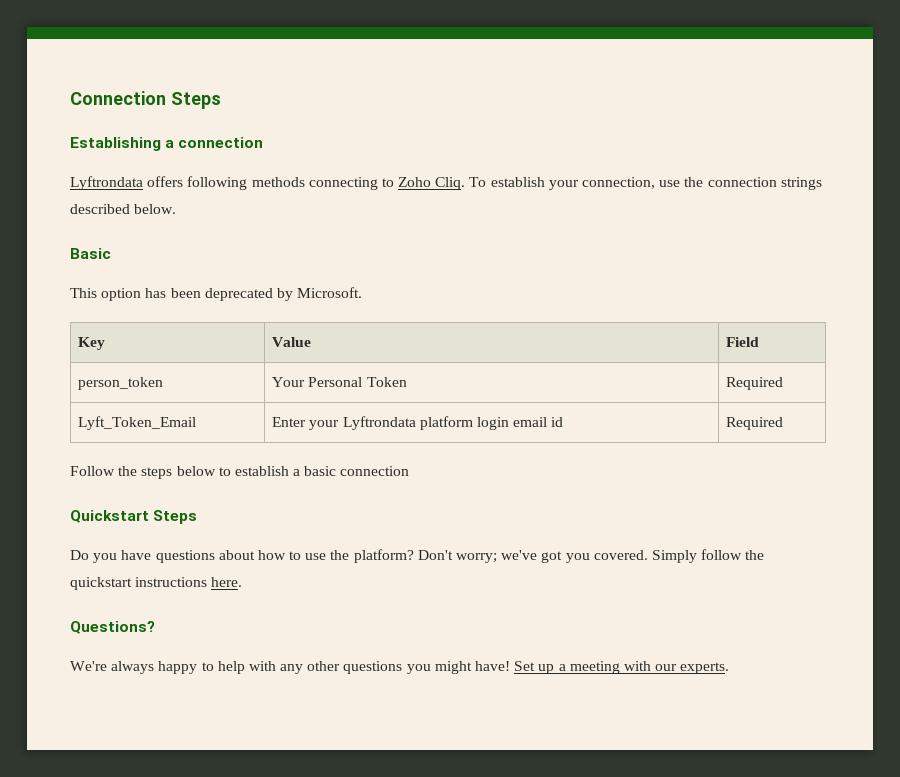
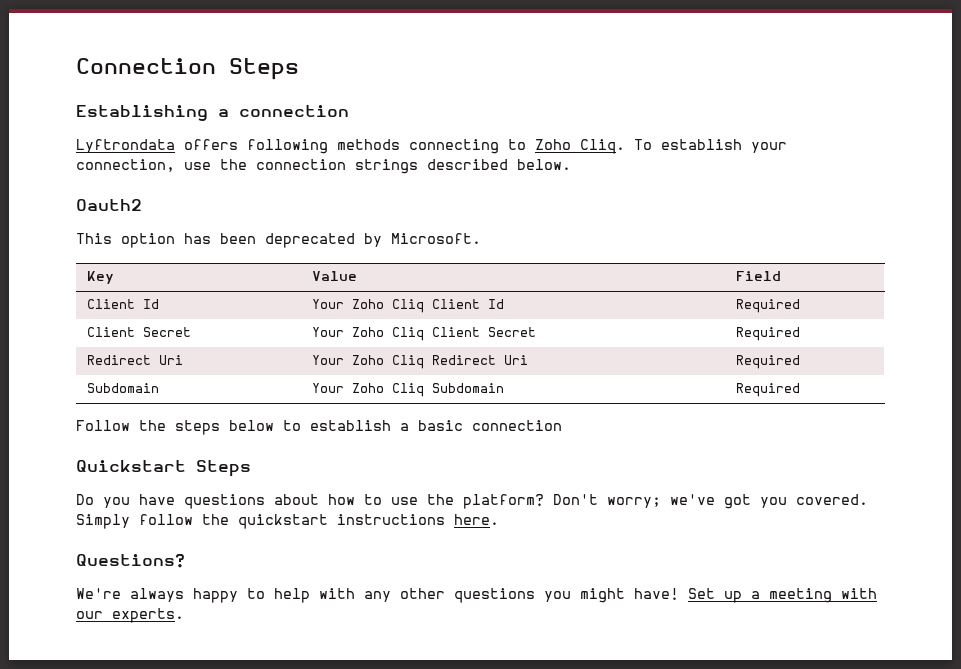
- Basic
+ Oauth2
- person_token | Your Personal Token | Required
- Lyft_Token_Email | Enter your Lyftrondata platform login email id | Required
+ Client Id | Your Zoho Cliq Client Id | Required
+ Client Secret | Your Zoho Cliq Client Secret | Required
+ Redirect Uri | Your Zoho Cliq Redirect Uri | Required
+ Subdomain | Your Zoho Cliq Subdomain | Required

